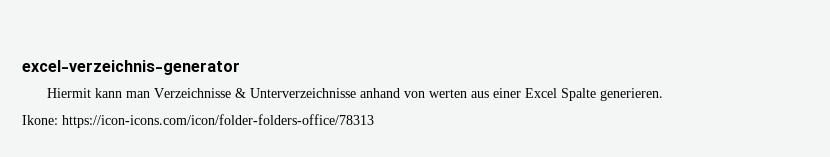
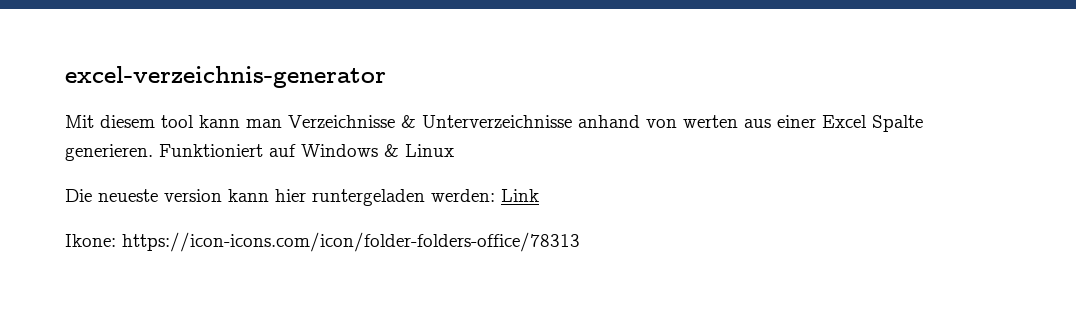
- Hiermit kann man Verzeichnisse & Unterverzeichnisse anhand von werten aus einer Excel Spalte generieren.
+ Mit diesem tool kann man Verzeichnisse & Unterverzeichnisse anhand von werten aus einer Excel Spalte generieren. Funktioniert auf Windows & Linux
+ Die neueste version kann hier runtergeladen werden: Link

